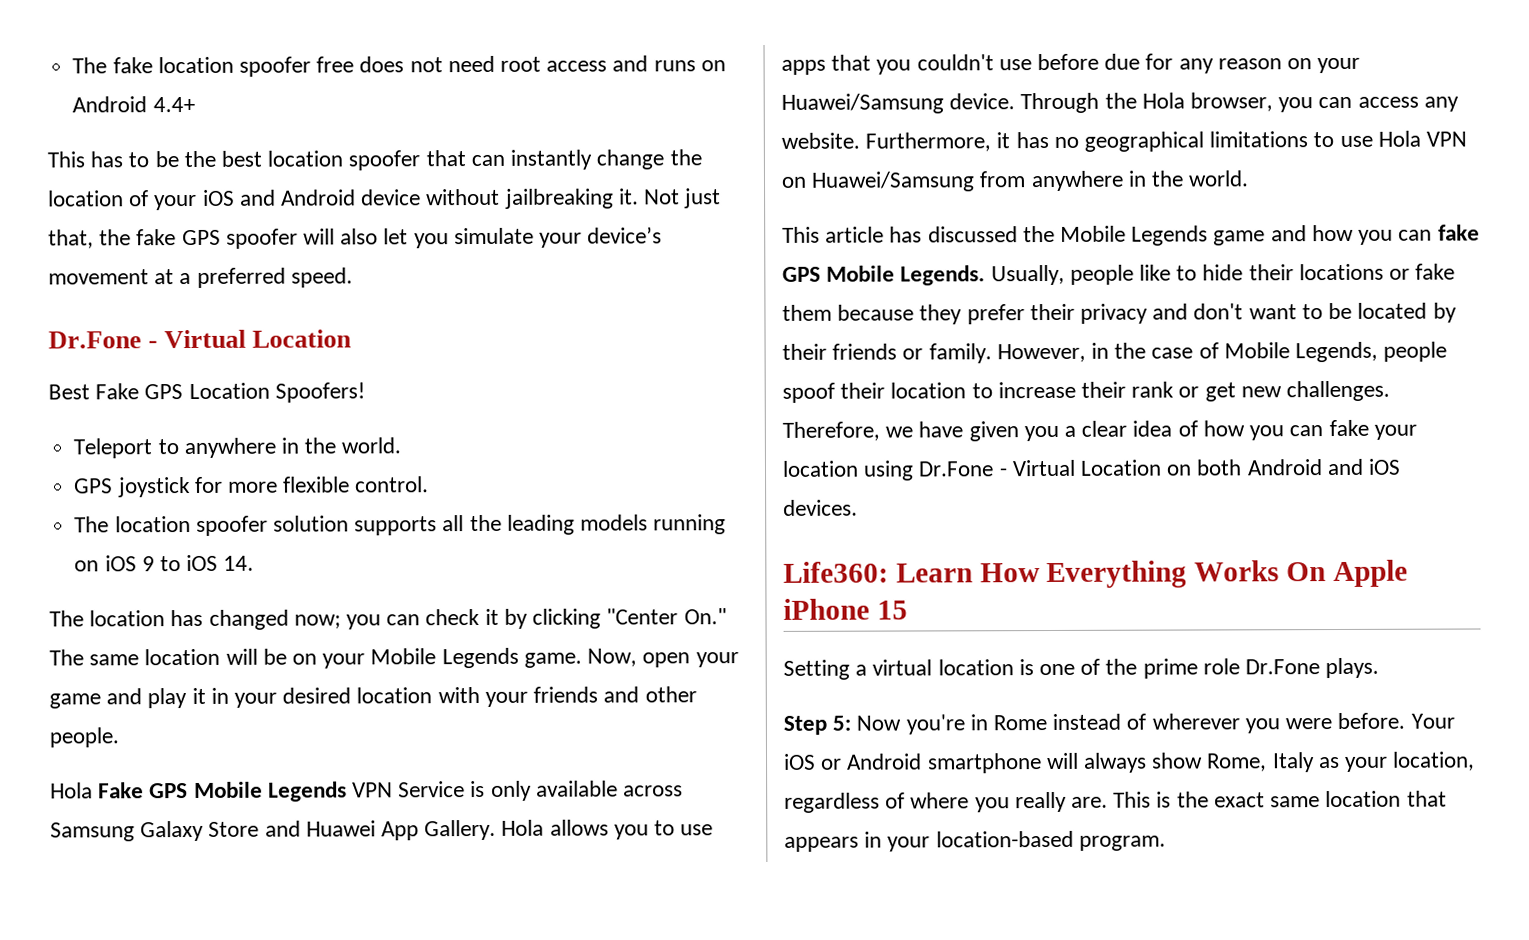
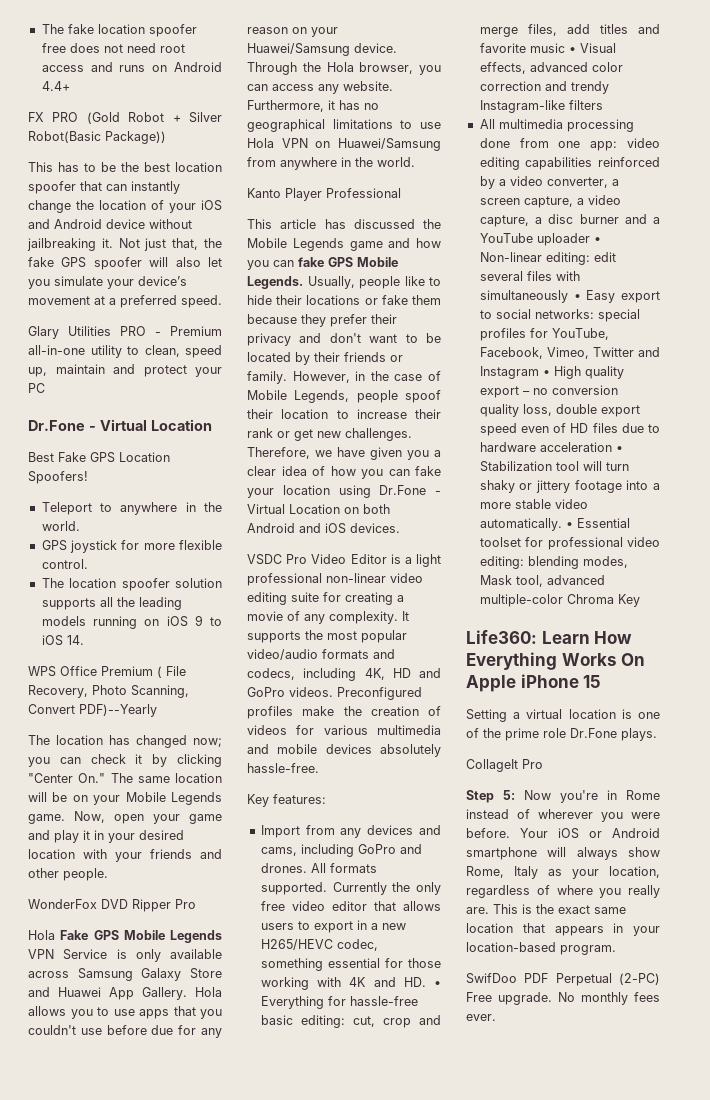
+ FX PRO (Gold Robot + Silver Robot(Basic Package))
+ Glary Utilities PRO - Premium all-in-one utility to clean, speed up, maintain and protect your PC
+ WPS Office Premium ( File Recovery, Photo Scanning, Convert PDF)--Yearly
+ WonderFox DVD Ripper Pro
+ Kanto Player Professional
+ VSDC Pro Video Editor is a light professional non-linear video editing suite for creating a movie of any complexity. It supports the most popular video/audio formats and codecs, including 4K, HD and GoPro videos. Preconfigured profiles make the creation of videos for various multimedia and mobile devices absolutely hassle-free.
+ Key features:
+ Import from any devices and cams, including GoPro and drones. All formats supported. Сurrently the only free video editor that allows users to export in a new H265/HEVC codec, something essential for those working with 4K and HD. • Everything for hassle-free basic editing: cut, crop and merge files, add titles and favorite music • Visual effects, advanced color correction and trendy Instagram-like filters
+ All multimedia processing done from one app: video editing capabilities reinforced by a video converter, a screen capture, a video capture, a disc burner and a YouTube uploader • Non-linear editing: edit several files with simultaneously • Easy export to social networks: special profiles for YouTube, Facebook, Vimeo, Twitter and Instagram • High quality export – no conversion quality loss, double export speed even of HD files due to hardware acceleration • Stabilization tool will turn shaky or jittery footage into a more stable video automatically. • Essential toolset for professional video editing: blending modes, Mask tool, advanced multiple-color Chroma Key
+ CollageIt Pro
+ SwifDoo PDF Perpetual (2-PC) Free upgrade. No monthly fees ever.

